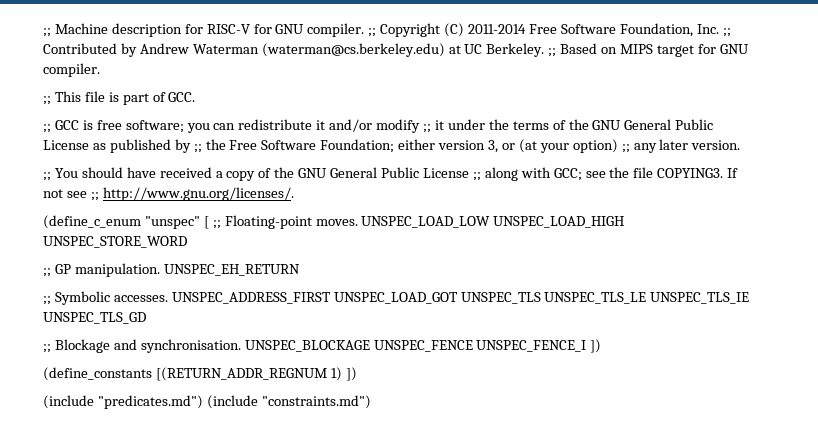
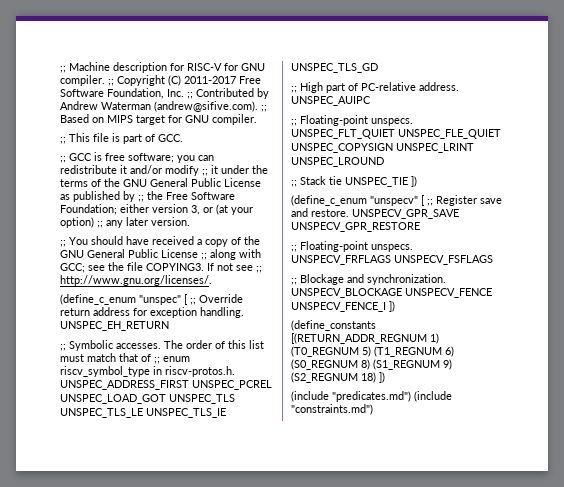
- ;; Machine description for RISC-V for GNU compiler. ;; Copyright (C) 2011-2014 Free Software Foundation, Inc. ;; Contributed by Andrew Waterman (waterman@cs.berkeley.edu) at UC Berkeley. ;; Based on MIPS target for GNU compiler.
+ ;; Machine description for RISC-V for GNU compiler. ;; Copyright (C) 2011-2017 Free Software Foundation, Inc. ;; Contributed by Andrew Waterman (andrew@sifive.com). ;; Based on MIPS target for GNU compiler.
- (define_c_enum "unspec" [ ;; Floating-point moves. UNSPEC_LOAD_LOW UNSPEC_LOAD_HIGH UNSPEC_STORE_WORD
- ;; GP manipulation. UNSPEC_EH_RETURN
- ;; Symbolic accesses. UNSPEC_ADDRESS_FIRST UNSPEC_LOAD_GOT UNSPEC_TLS UNSPEC_TLS_LE UNSPEC_TLS_IE UNSPEC_TLS_GD
+ (define_c_enum "unspec" [ ;; Override return address for exception handling. UNSPEC_EH_RETURN
+ ;; Symbolic accesses. The order of this list must match that of ;; enum riscv_symbol_type in riscv-protos.h. UNSPEC_ADDRESS_FIRST UNSPEC_PCREL UNSPEC_LOAD_GOT UNSPEC_TLS UNSPEC_TLS_LE UNSPEC_TLS_IE UNSPEC_TLS_GD
+ ;; High part of PC-relative address. UNSPEC_AUIPC
+ ;; Floating-point unspecs. UNSPEC_FLT_QUIET UNSPEC_FLE_QUIET UNSPEC_COPYSIGN UNSPEC_LRINT UNSPEC_LROUND
+ ;; Stack tie UNSPEC_TIE ])
+ (define_c_enum "unspecv" [ ;; Register save and restore. UNSPECV_GPR_SAVE UNSPECV_GPR_RESTORE
+ ;; Floating-point unspecs. UNSPECV_FRFLAGS UNSPECV_FSFLAGS
- ;; Blockage and synchronisation. UNSPEC_BLOCKAGE UNSPEC_FENCE UNSPEC_FENCE_I ])
+ ;; Blockage and synchronization. UNSPECV_BLOCKAGE UNSPECV_FENCE UNSPECV_FENCE_I ])
- (define_constants [(RETURN_ADDR_REGNUM 1) ])
+ (define_constants [(RETURN_ADDR_REGNUM 1) (T0_REGNUM 5) (T1_REGNUM 6) (S0_REGNUM 8) (S1_REGNUM 9) (S2_REGNUM 18) ])

